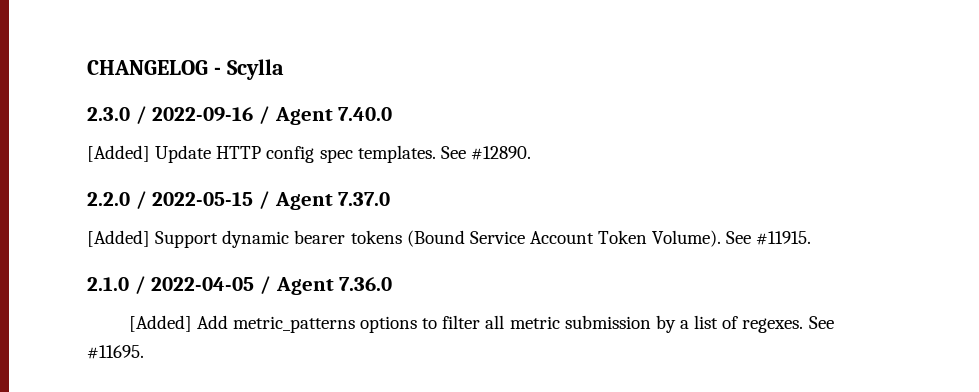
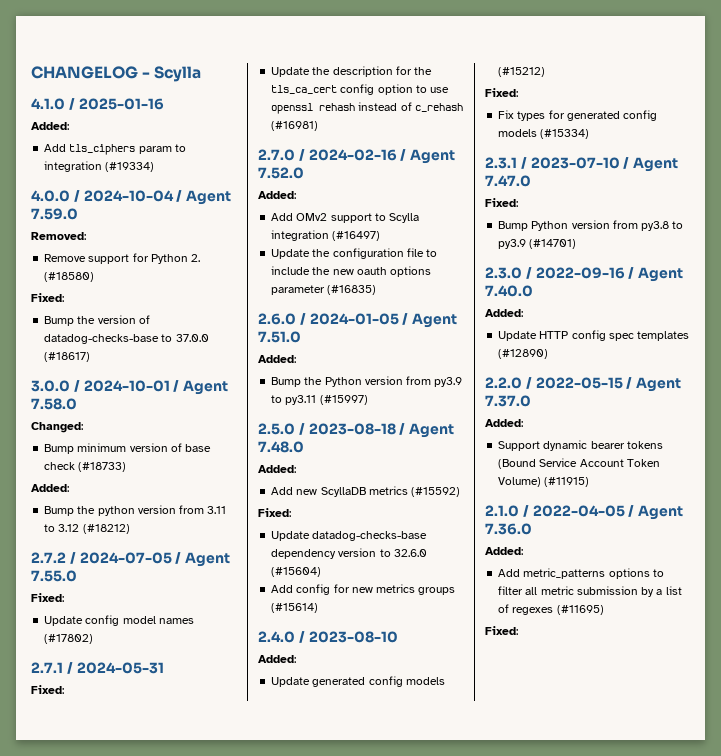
+ 4.1.0 / 2025-01-16
+ Added:
+ Add tls_ciphers param to integration (#19334)
+ 4.0.0 / 2024-10-04 / Agent 7.59.0
+ Removed:
+ Remove support for Python 2. (#18580)
+ Fixed:
+ Bump the version of datadog-checks-base to 37.0.0 (#18617)
+ 3.0.0 / 2024-10-01 / Agent 7.58.0
+ Changed:
+ Bump minimum version of base check (#18733)
+ Added:
+ Bump the python version from 3.11 to 3.12 (#18212)
+ 2.7.2 / 2024-07-05 / Agent 7.55.0
+ Fixed:
+ Update config model names (#17802)
+ 2.7.1 / 2024-05-31
+ Fixed:
+ Update the description for the tls_ca_cert config option to use openssl rehash instead of c_rehash (#16981)
+ 2.7.0 / 2024-02-16 / Agent 7.52.0
+ Added:
+ Add OMv2 support to Scylla integration (#16497)
+ Update the configuration file to include the new oauth options parameter (#16835)
+ 2.6.0 / 2024-01-05 / Agent 7.51.0
+ Added:
+ Bump the Python version from py3.9 to py3.11 (#15997)
+ 2.5.0 / 2023-08-18 / Agent 7.48.0
+ Added:
+ Add new ScyllaDB metrics (#15592)
+ Fixed:
+ Update datadog-checks-base dependency version to 32.6.0 (#15604)
+ Add config for new metrics groups (#15614)
+ 2.4.0 / 2023-08-10
+ Added:
+ Update generated config models (#15212)
+ Fixed:
+ Fix types for generated config models (#15334)
+ 2.3.1 / 2023-07-10 / Agent 7.47.0
+ Fixed:
+ Bump Python version from py3.8 to py3.9 (#14701)
  2.3.0 / 2022-09-16 / Agent 7.40.0
- [Added] Update HTTP config spec templates. See #12890.
+ Added:
+ Update HTTP config spec templates (#12890)
  2.2.0 / 2022-05-15 / Agent 7.37.0
- [Added] Support dynamic bearer tokens (Bound Service Account Token Volume). See #11915.
+ Added:
+ Support dynamic bearer tokens (Bound Service Account Token Volume) (#11915)
  2.1.0 / 2022-04-05 / Agent 7.36.0
- [Added] Add metric_patterns options to filter all metric submission by a list of regexes. See #11695.
+ Added:
+ Add metric_patterns options to filter all metric submission by a list of regexes (#11695)
+ Fixed:

